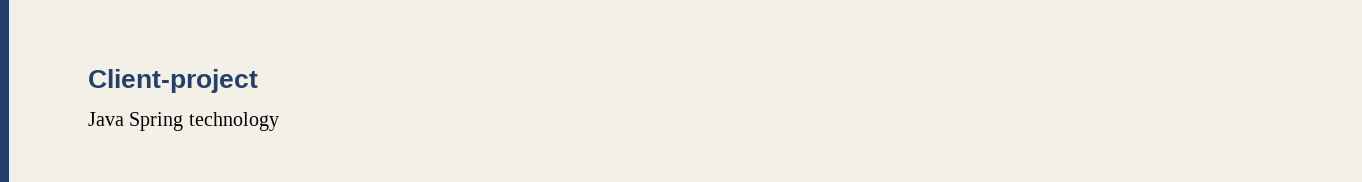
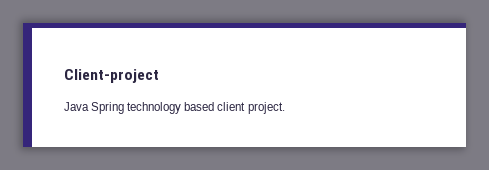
- Java Spring technology
+ Java Spring technology based client project.

